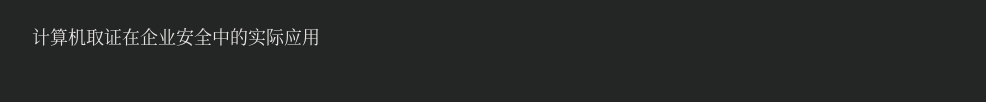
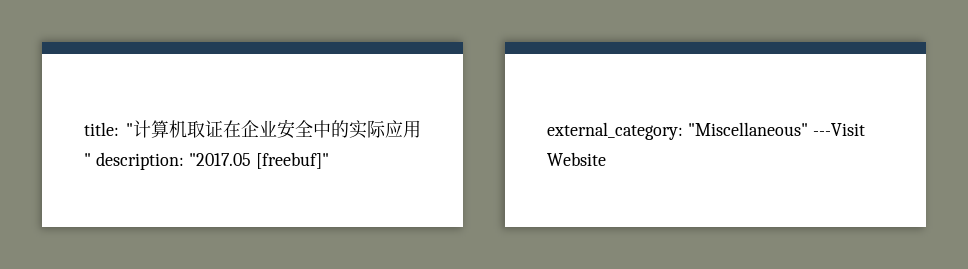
- 计算机取证在企业安全中的实际应用
+ title: "计算机取证在企业安全中的实际应用" description: "2017.05 [freebuf]" external_category: "Miscellaneous" ---Visit Website

